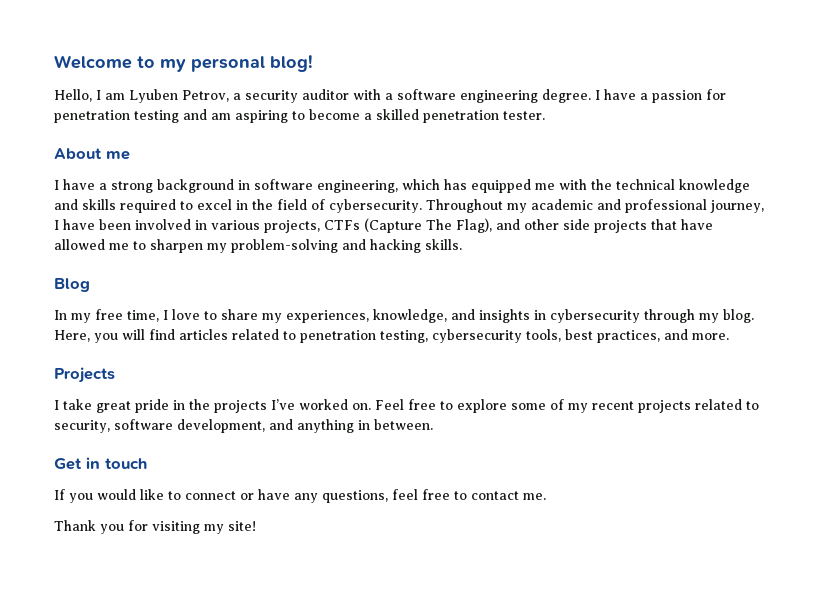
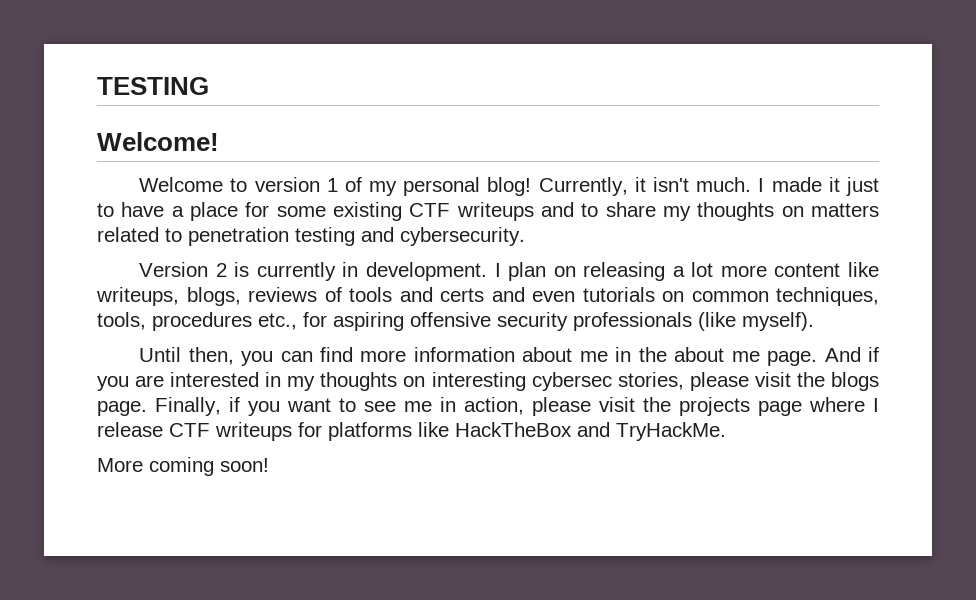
- Welcome to my personal blog!
- Hello, I am Lyuben Petrov, a security auditor with a software engineering degree. I have a passion for penetration testing and am aspiring to become a skilled penetration tester.
- About me
- I have a strong background in software engineering, which has equipped me with the technical knowledge and skills required to excel in the field of cybersecurity. Throughout my academic and professional journey, I have been involved in various projects, CTFs (Capture The Flag), and other side projects that have allowed me to sharpen my problem-solving and hacking skills.
- Blog
- In my free time, I love to share my experiences, knowledge, and insights in cybersecurity through my blog. Here, you will find articles related to penetration testing, cybersecurity tools, best practices, and more.
- Projects
- I take great pride in the projects I’ve worked on. Feel free to explore some of my recent projects related to security, software development, and anything in between.
- Get in touch
- If you would like to connect or have any questions, feel free to contact me.
- Thank you for visiting my site!
+ TESTING
+ Welcome!
+ Welcome to version 1 of my personal blog! Currently, it isn't much. I made it just to have a place for some existing CTF writeups and to share my thoughts on matters related to penetration testing and cybersecurity.
+ Version 2 is currently in development. I plan on releasing a lot more content like writeups, blogs, reviews of tools and certs and even tutorials on common techniques, tools, procedures etc., for aspiring offensive security professionals (like myself).
+ Until then, you can find more information about me in the about me page. And if you are interested in my thoughts on interesting cybersec stories, please visit the blogs page. Finally, if you want to see me in action, please visit the projects page where I release CTF writeups for platforms like HackTheBox and TryHackMe.
+ More coming soon!

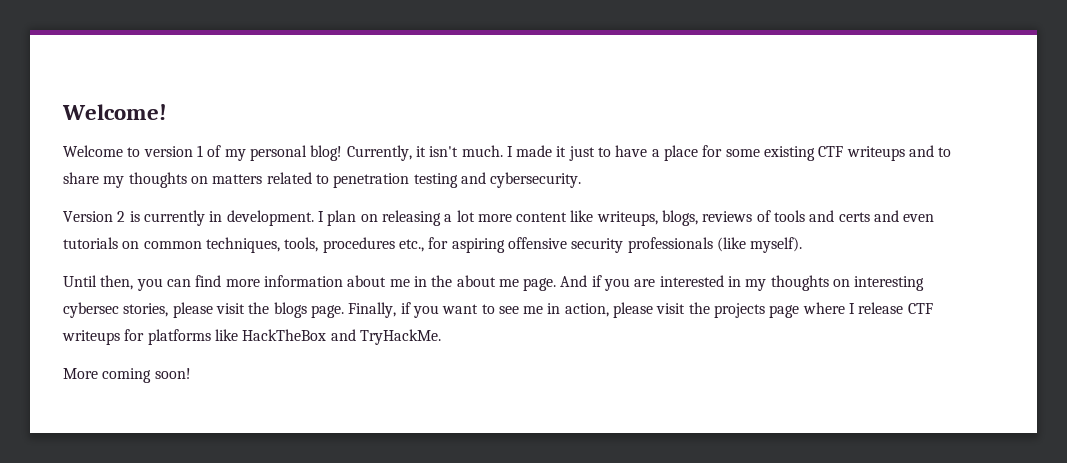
- TESTING

